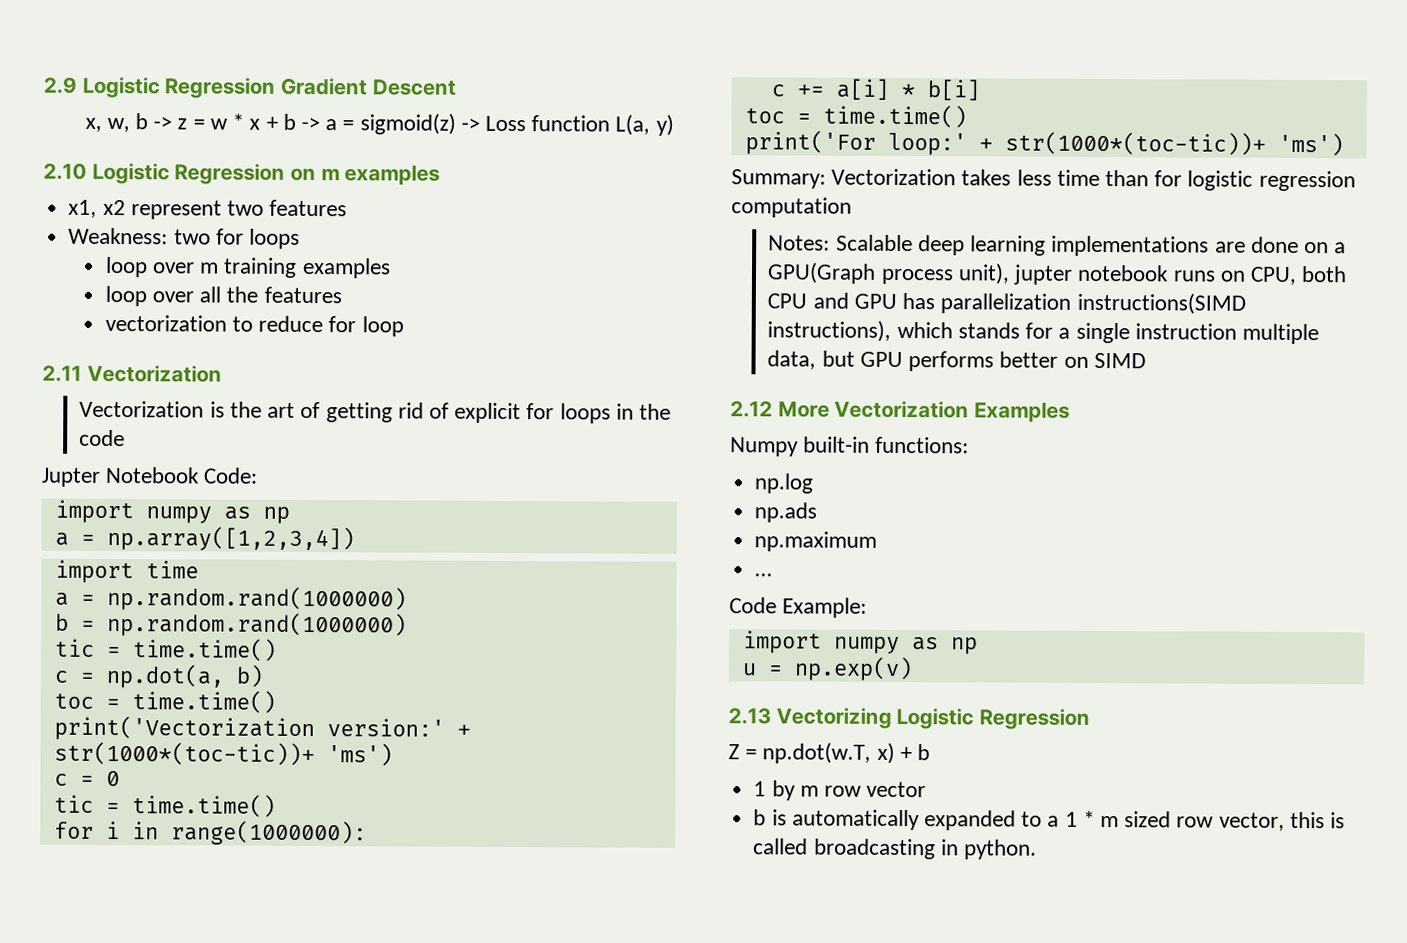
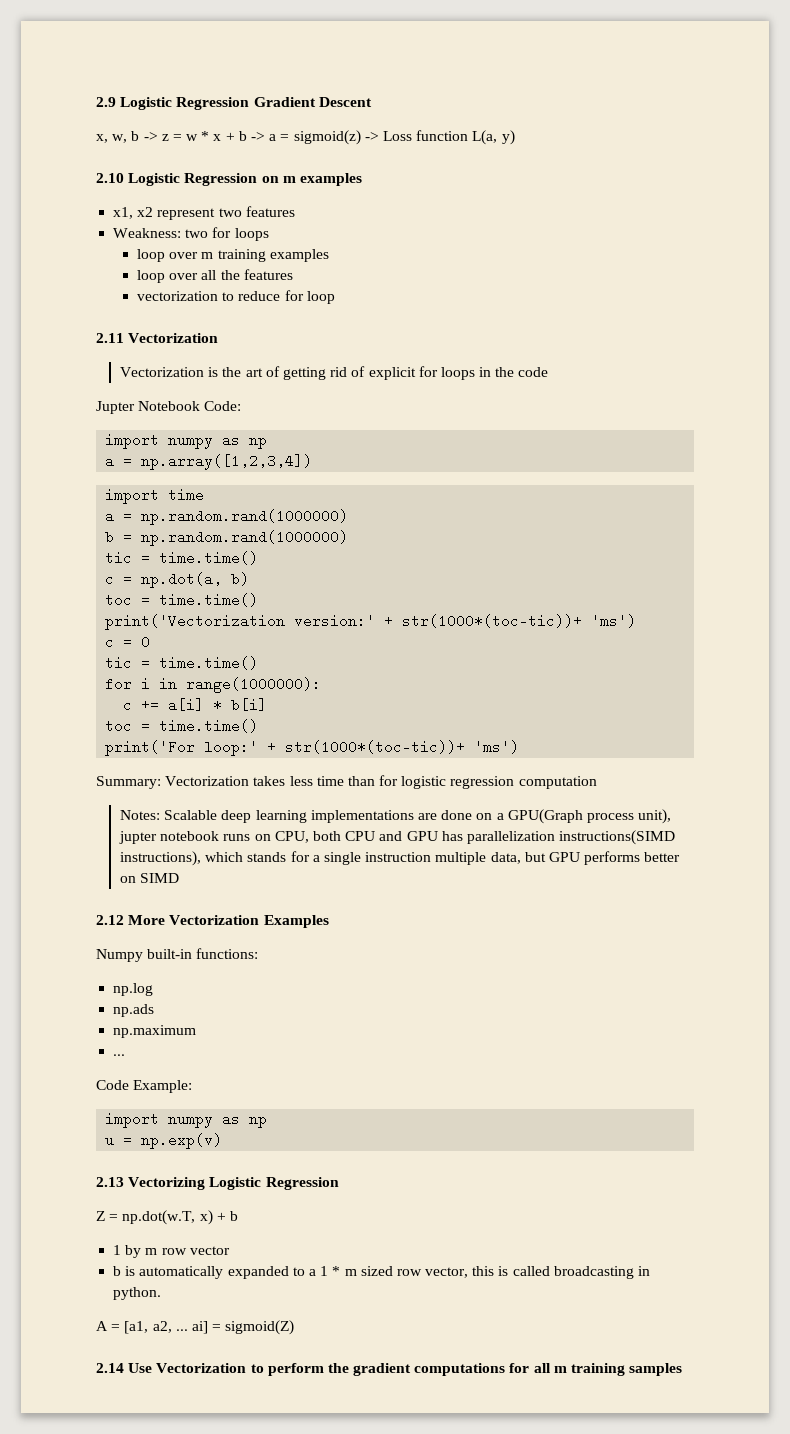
+ A = [a1, a2, ... ai] = sigmoid(Z)
+ 2.14 Use Vectorization to perform the gradient computations for all m training samples

